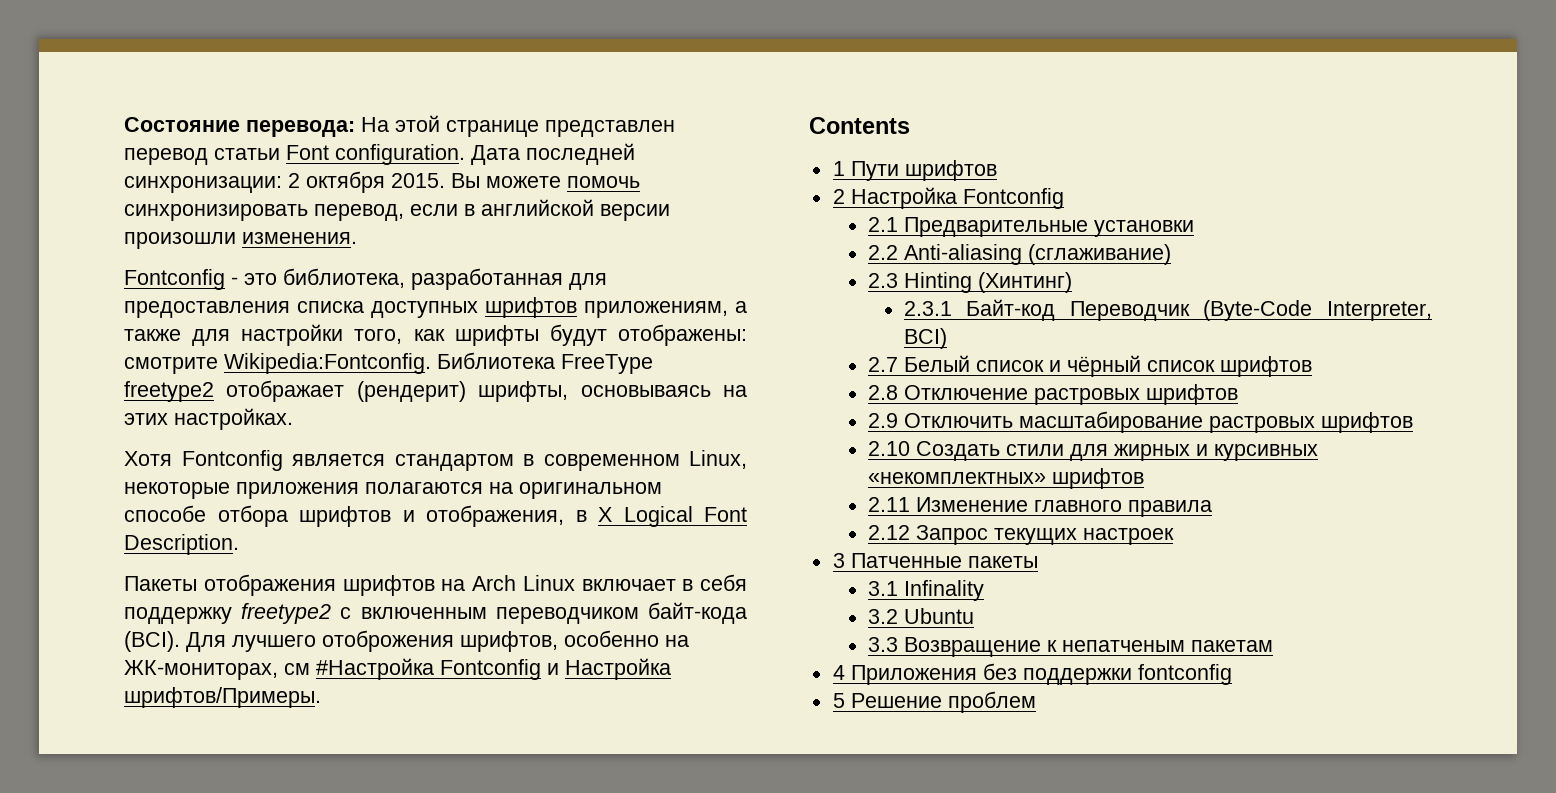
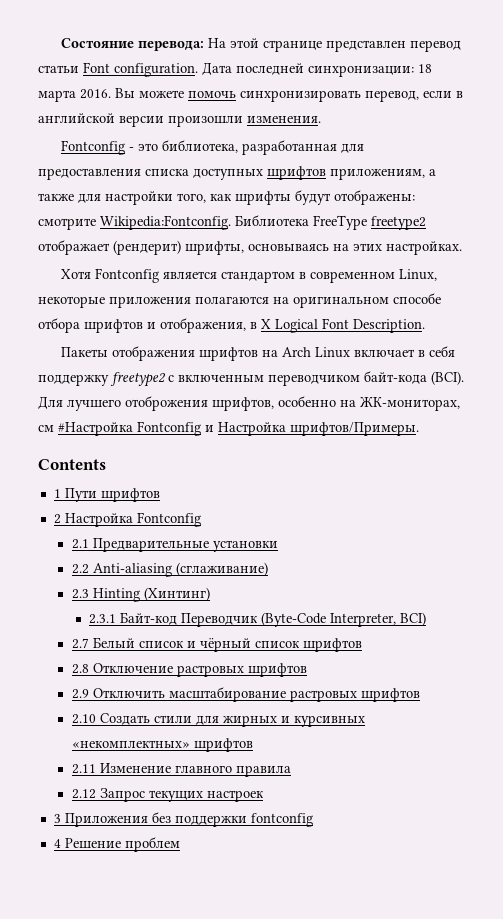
- Дата последней синхронизации: 2 октября 2015.
+ Дата последней синхронизации: 18 марта 2016.
- 3 Патченные пакеты
- 3.1 Infinality
- 3.2 Ubuntu
- 3.3 Возвращение к непатченым пакетам
- 4 Приложения без поддержки fontconfig
+ 3 Приложения без поддержки fontconfig
- 5 Решение проблем
+ 4 Решение проблем

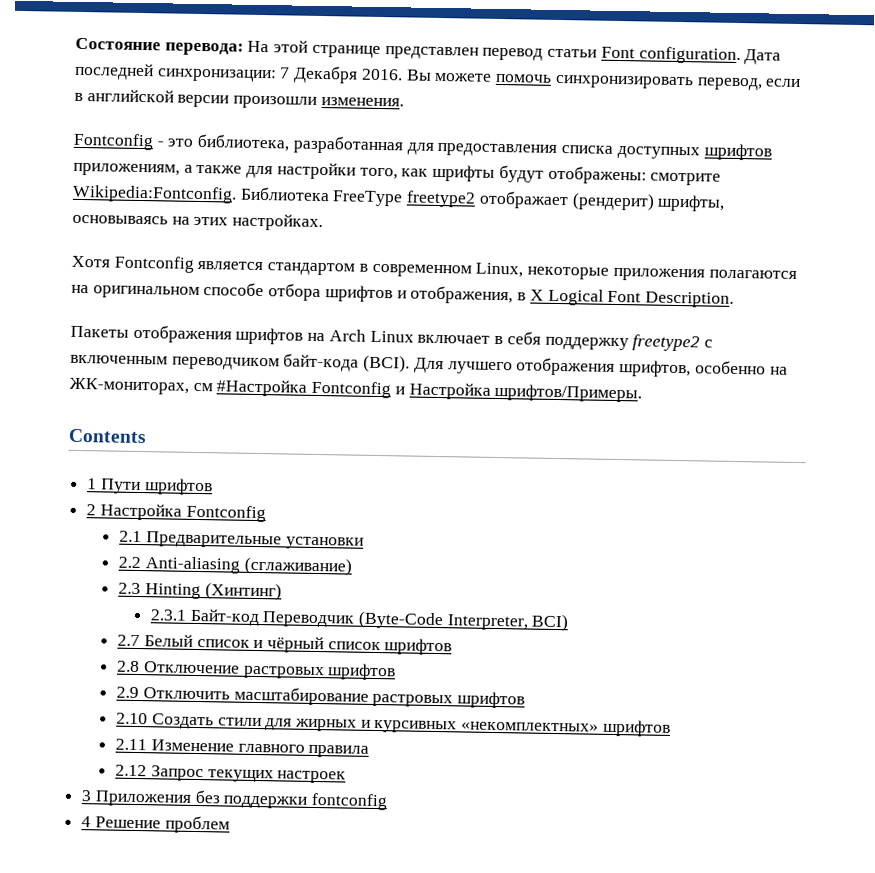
- Дата последней синхронизации: 18 марта 2016.
+ Дата последней синхронизации: 7 Декабря 2016.
- Для лучшего отоброжения шрифтов, особенно на ЖК-мониторах, см #Настройка Fontconfig и Настройка шрифтов/Примеры.
+ Для лучшего отображения шрифтов, особенно на ЖК-мониторах, см #Настройка Fontconfig и Настройка шрифтов/Примеры.

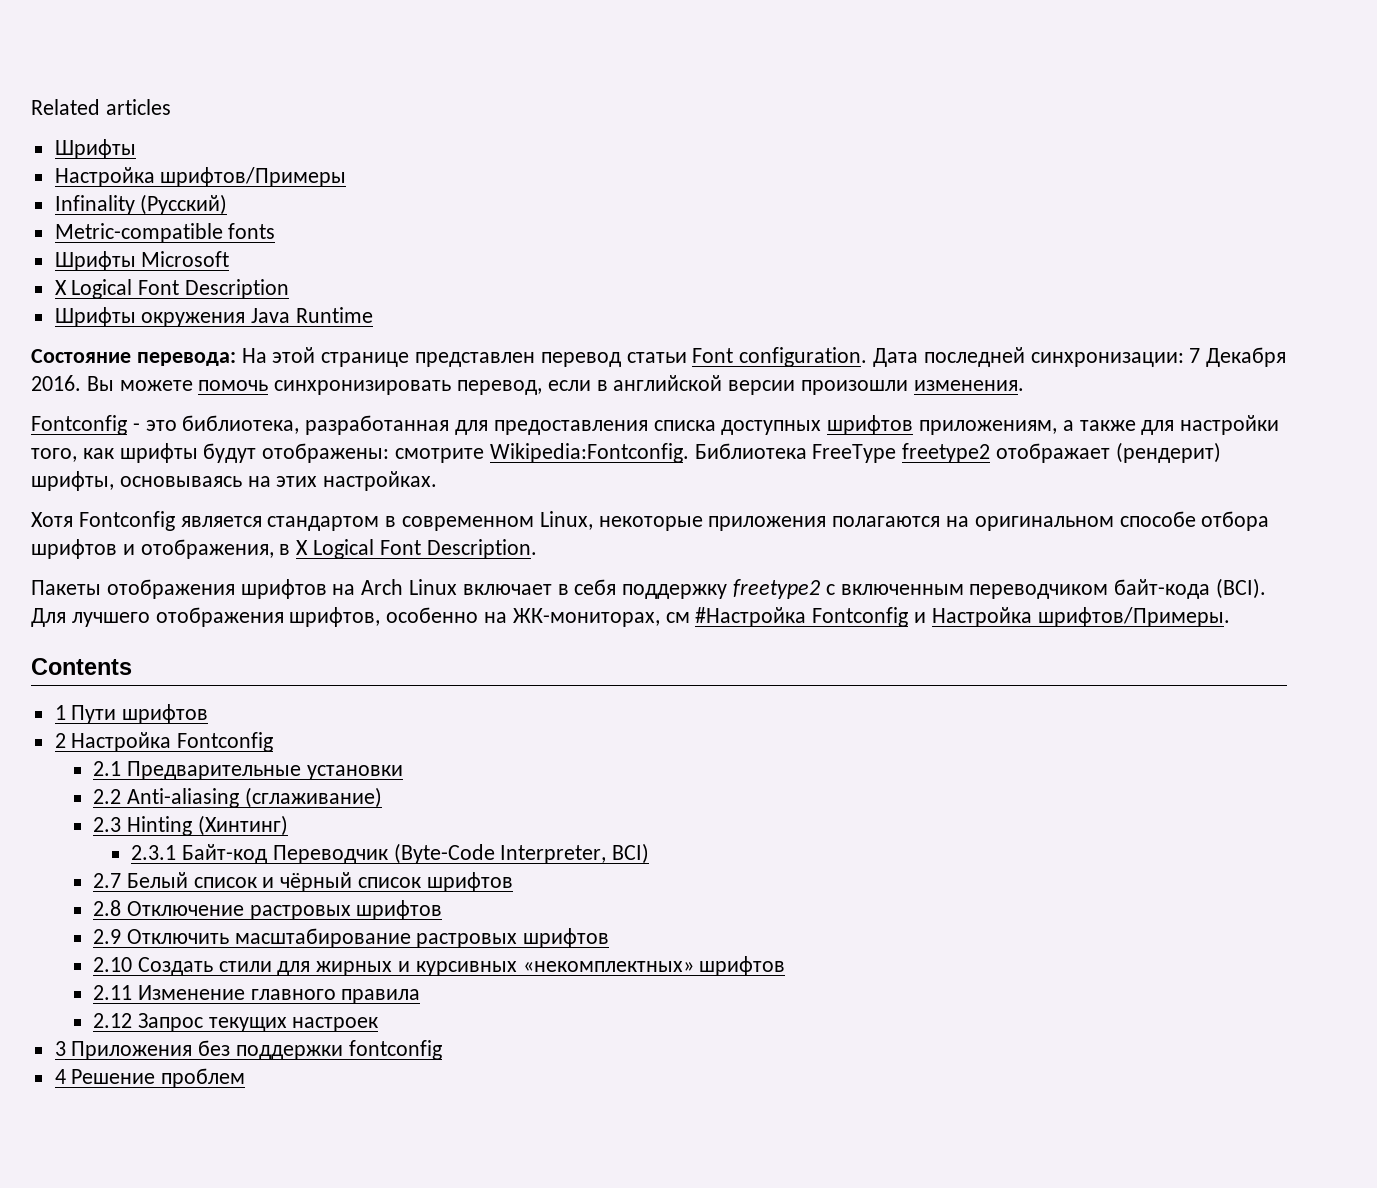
+ Related articles
+ Шрифты
+ Настройка шрифтов/Примеры
+ Infinality (Русский)
+ Metric-compatible fonts
+ Шрифты Microsoft
+ X Logical Font Description
+ Шрифты окружения Java Runtime

